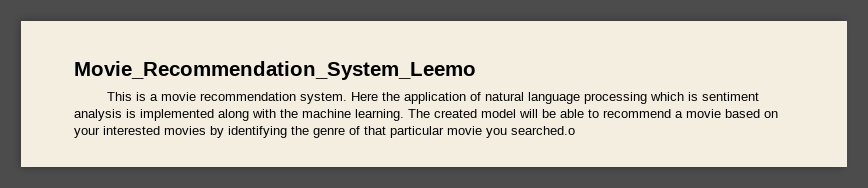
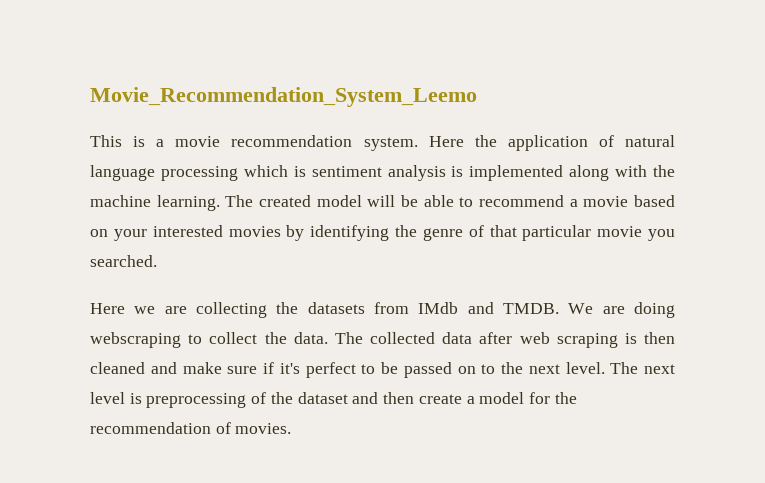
- The created model will be able to recommend a movie based on your interested movies by identifying the genre of that particular movie you searched.o
+ The created model will be able to recommend a movie based on your interested movies by identifying the genre of that particular movie you searched.
+ Here we are collecting the datasets from IMdb and TMDB. We are doing webscraping to collect the data. The collected data after web scraping is then cleaned and make sure if it's perfect to be passed on to the next level. The next level is preprocessing of the dataset and then create a model for the recommendation of movies.

